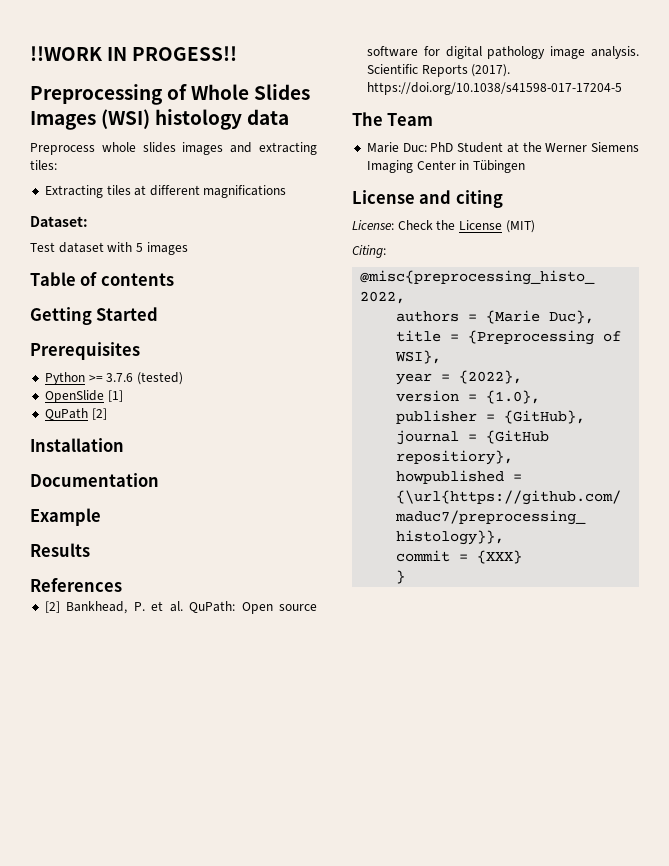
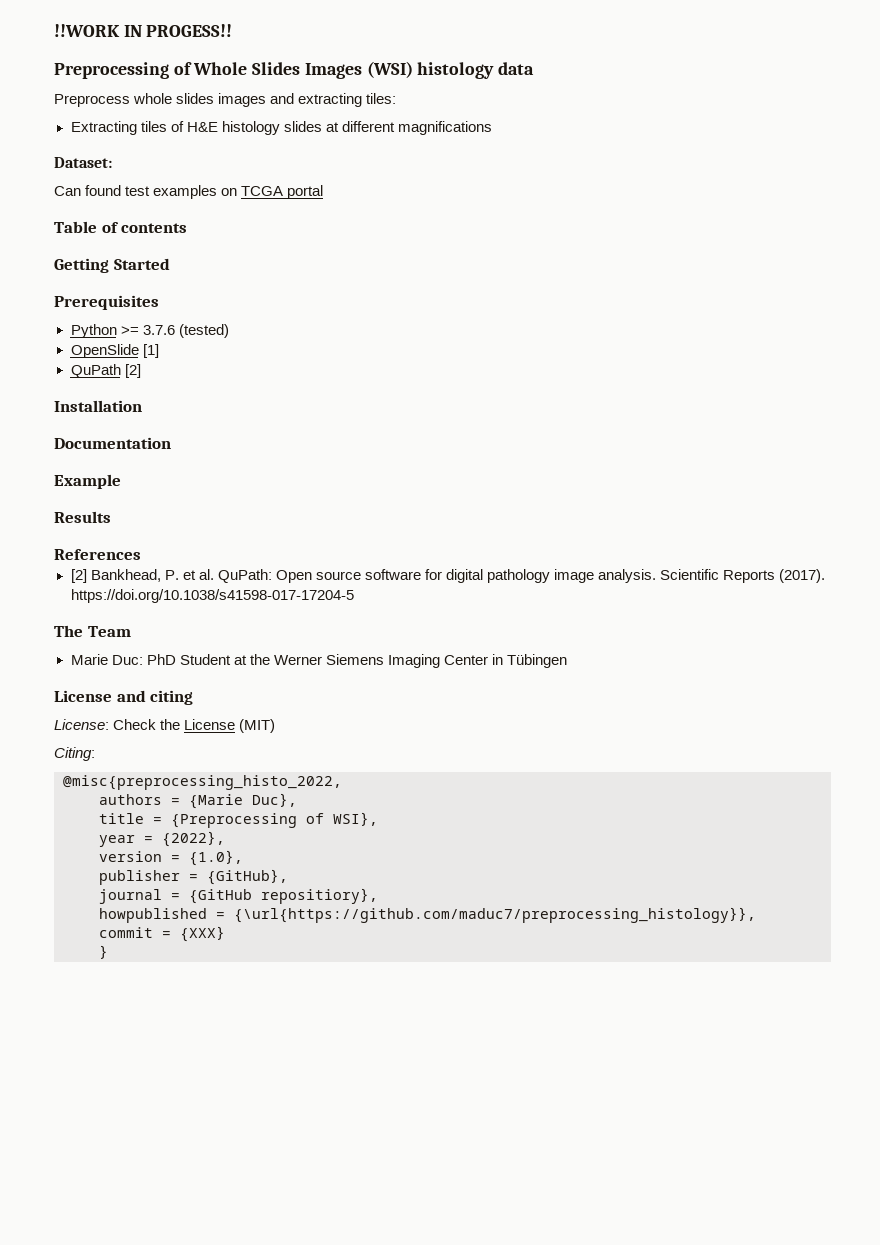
- Extracting tiles at different magnifications
+ Extracting tiles of H&E histology slides at different magnifications
- Test dataset with 5 images
+ Can found test examples on TCGA portal

